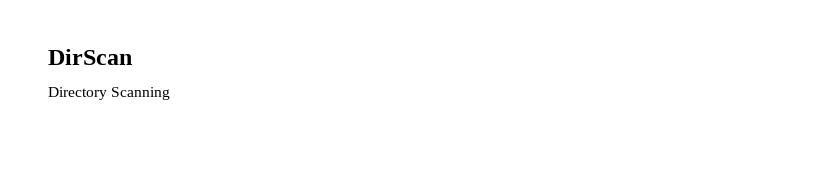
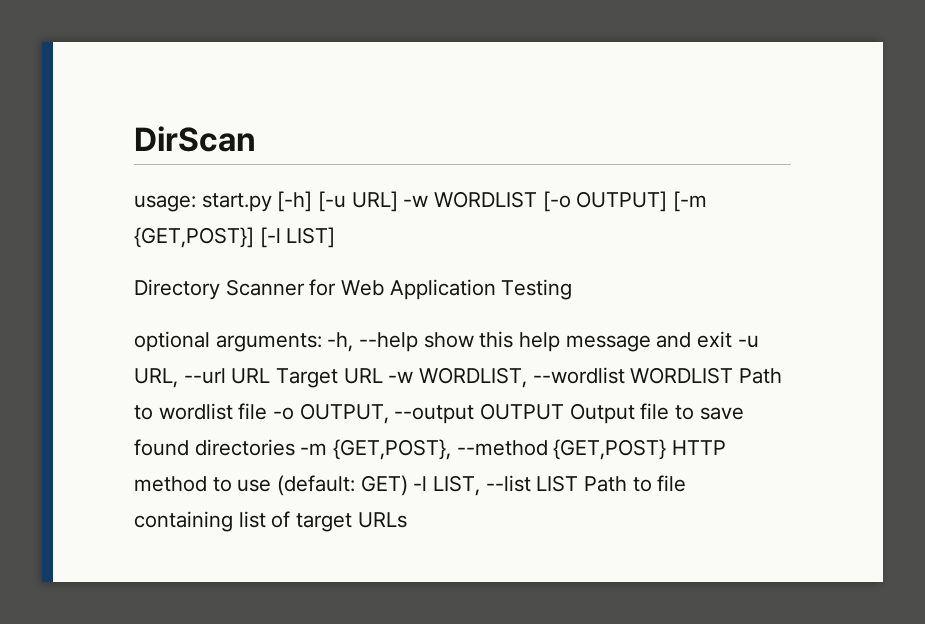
- Directory Scanning
+ usage: start.py [-h] [-u URL] -w WORDLIST [-o OUTPUT] [-m {GET,POST}] [-l LIST]
+ Directory Scanner for Web Application Testing
+ optional arguments: -h, --help show this help message and exit -u URL, --url URL Target URL -w WORDLIST, --wordlist WORDLIST Path to wordlist file -o OUTPUT, --output OUTPUT Output file to save found directories -m {GET,POST}, --method {GET,POST} HTTP method to use (default: GET) -l LIST, --list LIST Path to file containing list of target URLs

